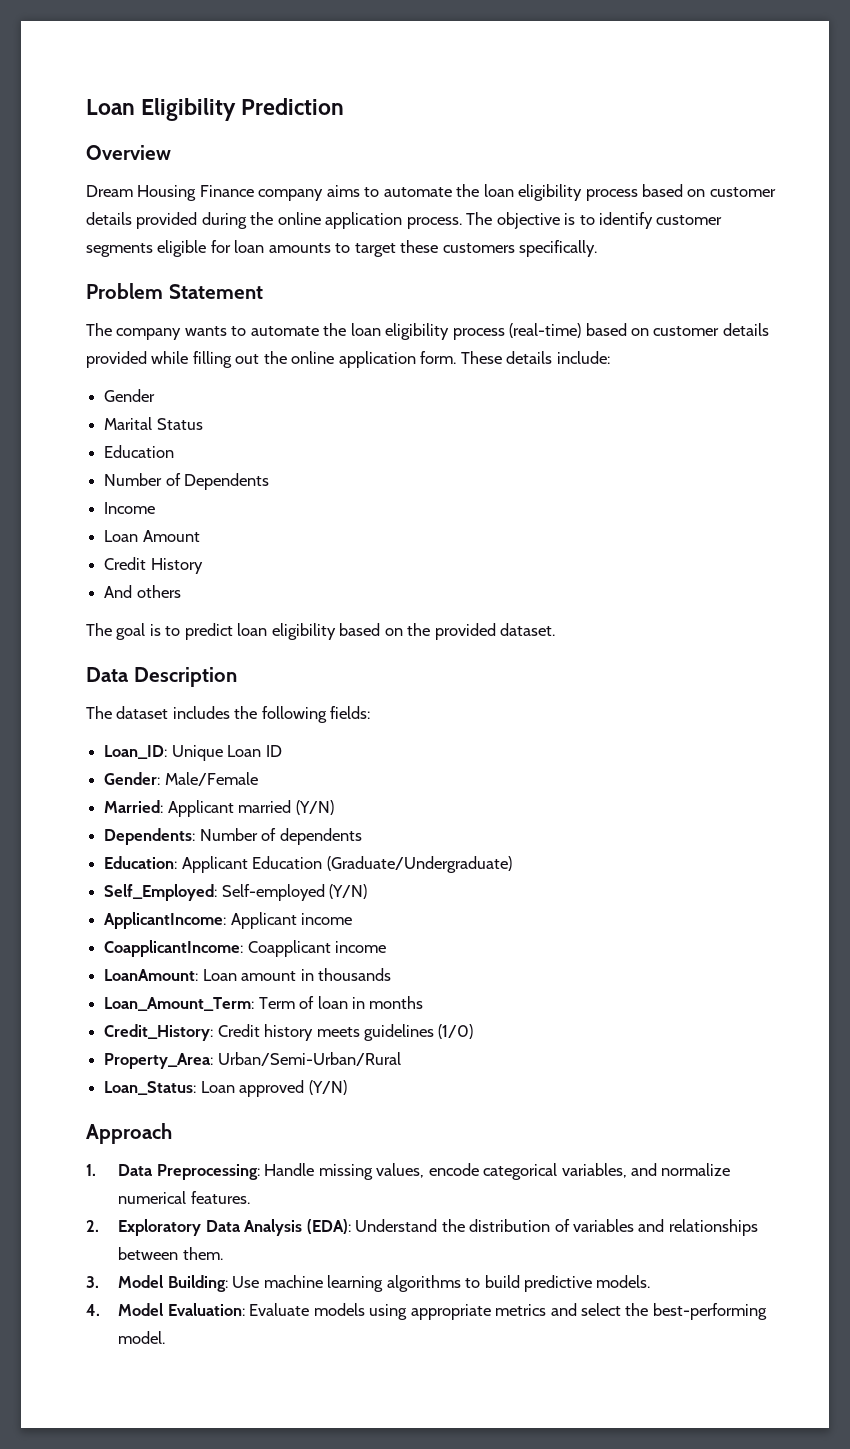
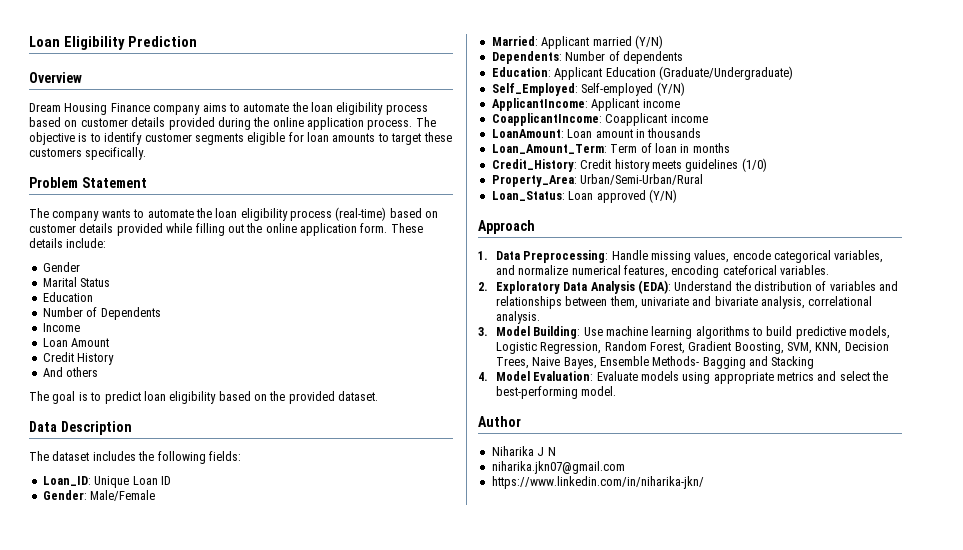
- 1. Data Preprocessing: Handle missing values, encode categorical variables, and normalize numerical features.
+ 1. Data Preprocessing: Handle missing values, encode categorical variables, and normalize numerical features, encoding cateforical variables.
- 2. Exploratory Data Analysis (EDA): Understand the distribution of variables and relationships between them.
+ 2. Exploratory Data Analysis (EDA): Understand the distribution of variables and relationships between them, univariate and bivariate analysis, correlational analysis.
- 3. Model Building: Use machine learning algorithms to build predictive models.
+ 3. Model Building: Use machine learning algorithms to build predictive models, Logistic Regression, Random Forest, Gradient Boosting, SVM, KNN, Decision Trees, Naive Bayes, Ensemble Methods- Bagging and Stacking
+ Author
+ Niharika J N
+ niharika.jkn07@gmail.com
+ https://www.linkedin.com/in/niharika-jkn/

